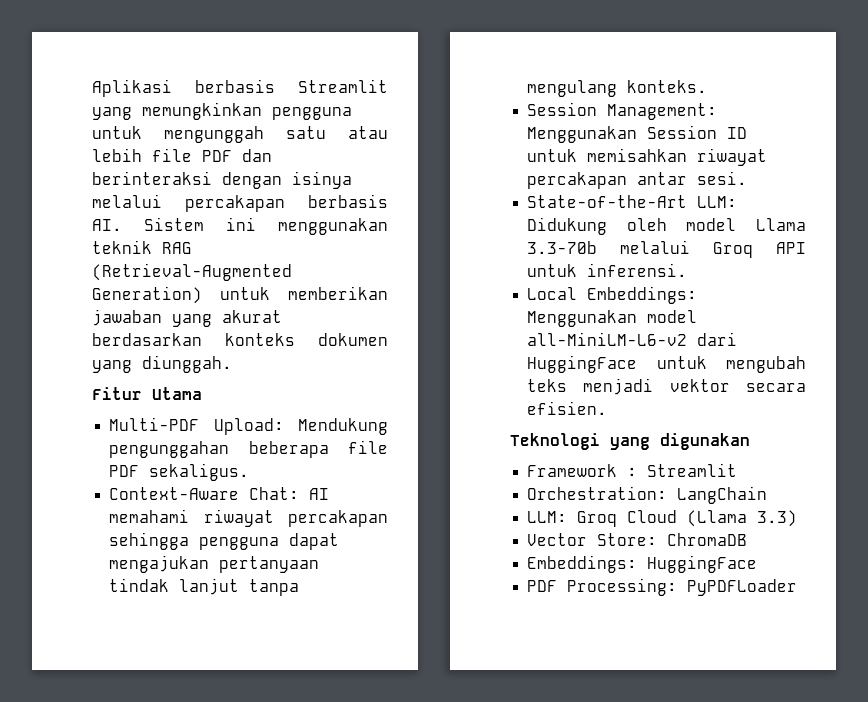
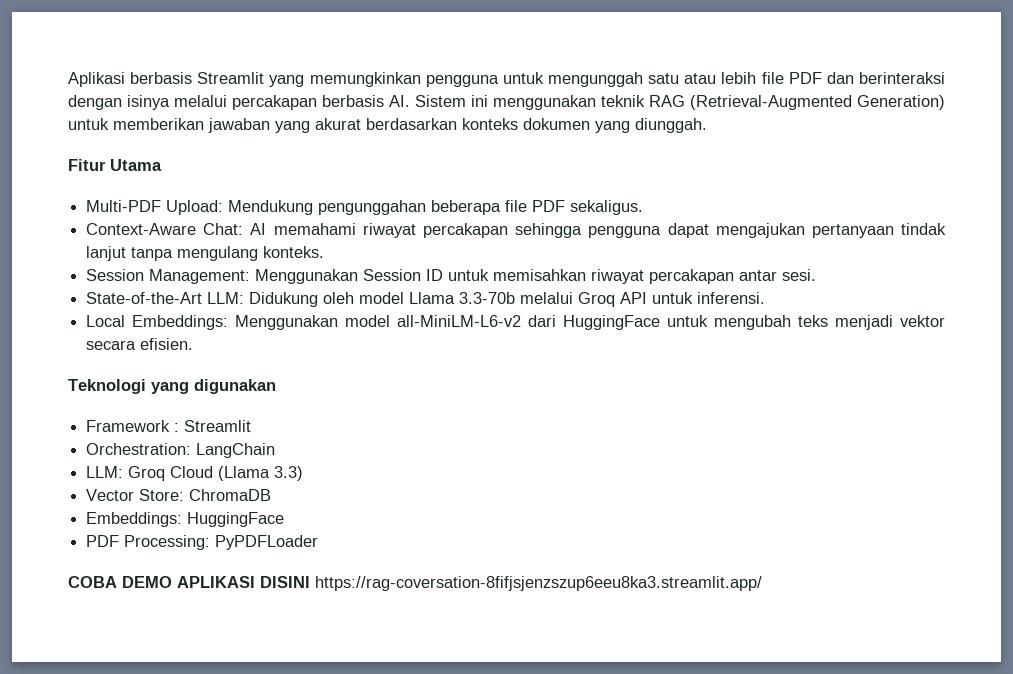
+ COBA DEMO APLIKASI DISINI https://rag-coversation-8fifjsjenzszup6eeu8ka3.streamlit.app/

